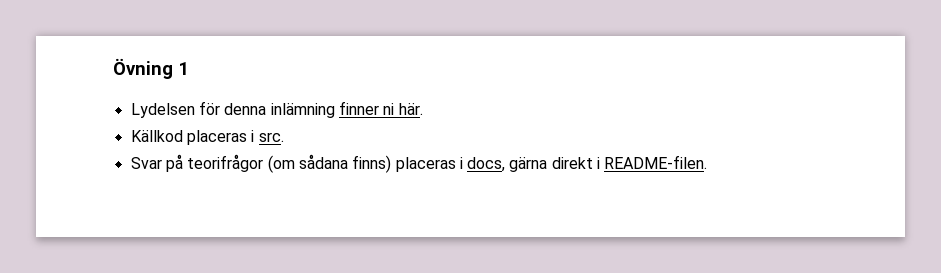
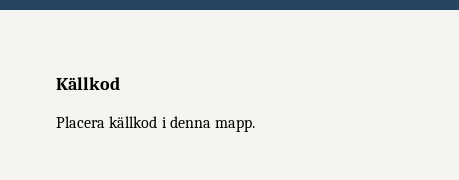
- Övning 1
- Lydelsen för denna inlämning finner ni här.
- Källkod placeras i src.
- Svar på teorifrågor (om sådana finns) placeras i docs, gärna direkt i README-filen.
+ Källkod
+ Placera källkod i denna mapp.

